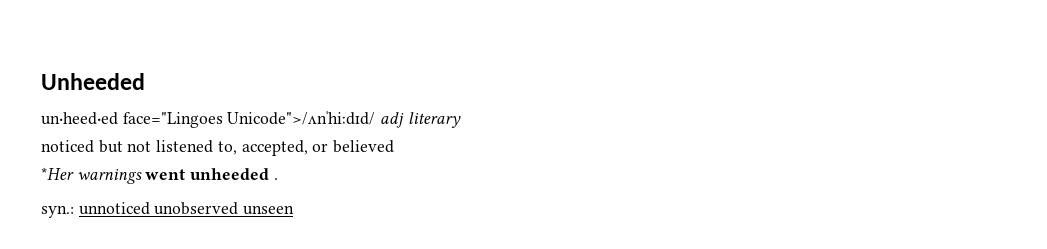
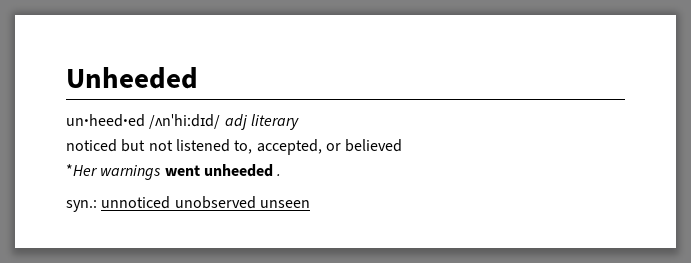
- un·heed·ed face="Lingoes Unicode">/ʌnˈhiːdɪd/ adj literary
+ un·heed·ed /ʌnˈhiːdɪd/ adj literary

